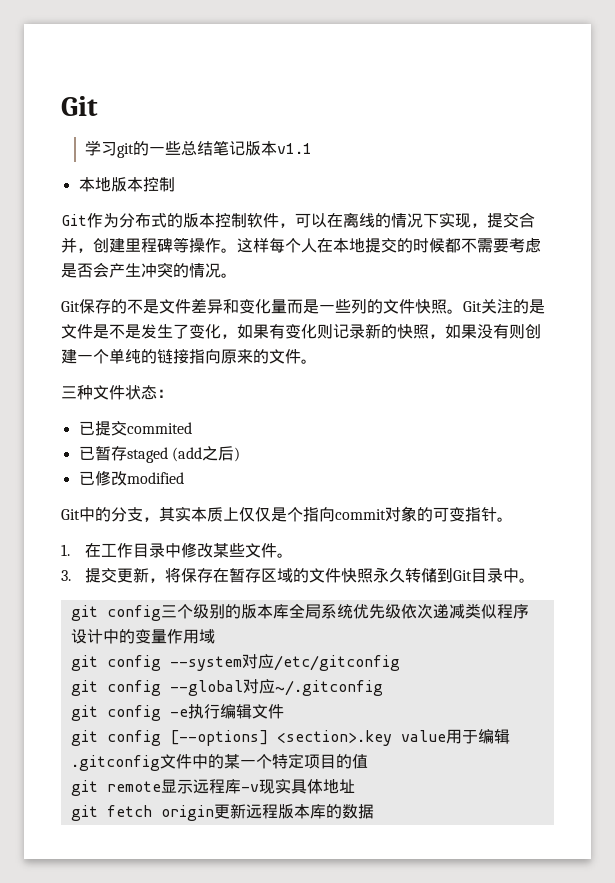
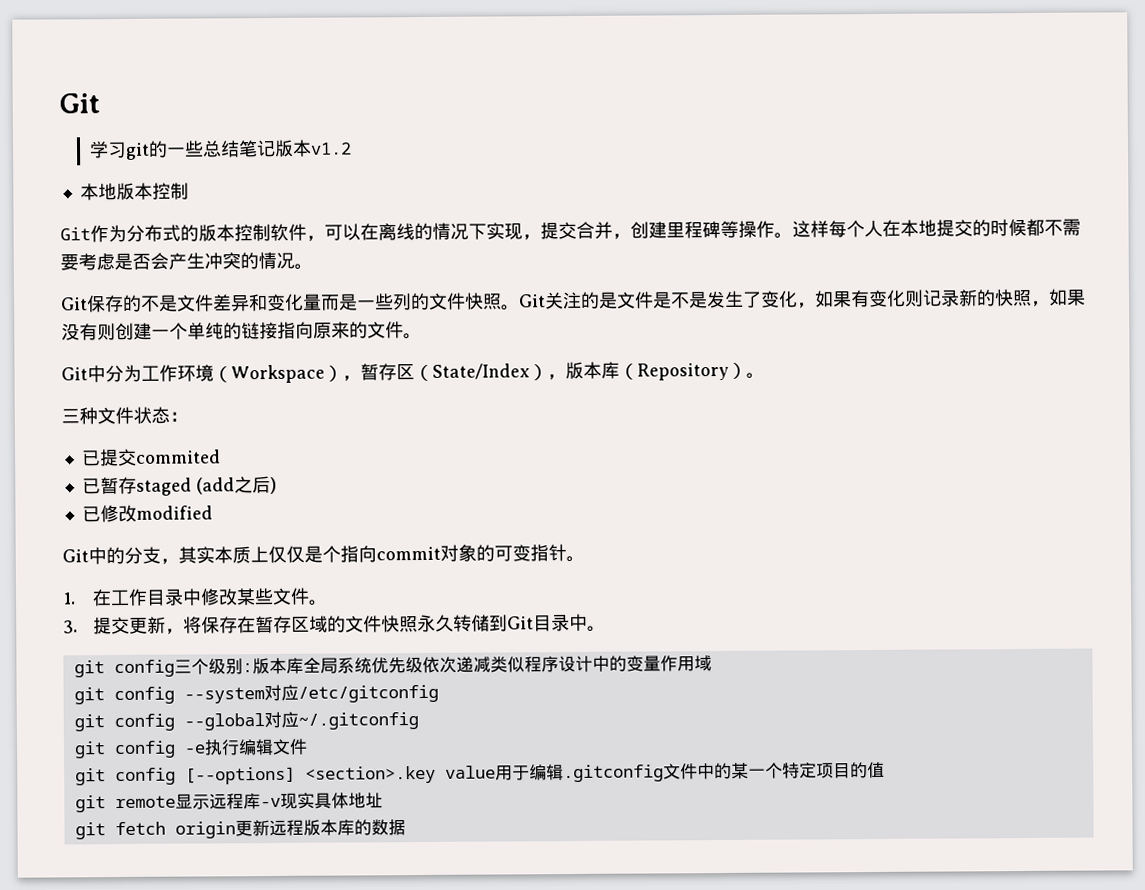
- 学习git的一些总结笔记版本v1.1
+ 学习git的一些总结笔记版本v1.2
+ Git中分为工作环境（Workspace），暂存区（State/Index），版本库（Repository）。
- git config三个级别的版本库全局系统优先级依次递减类似程序设计中的变量作用域
+ git config三个级别:版本库全局系统优先级依次递减类似程序设计中的变量作用域

